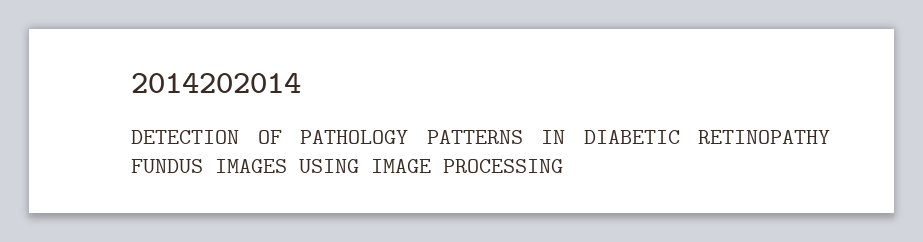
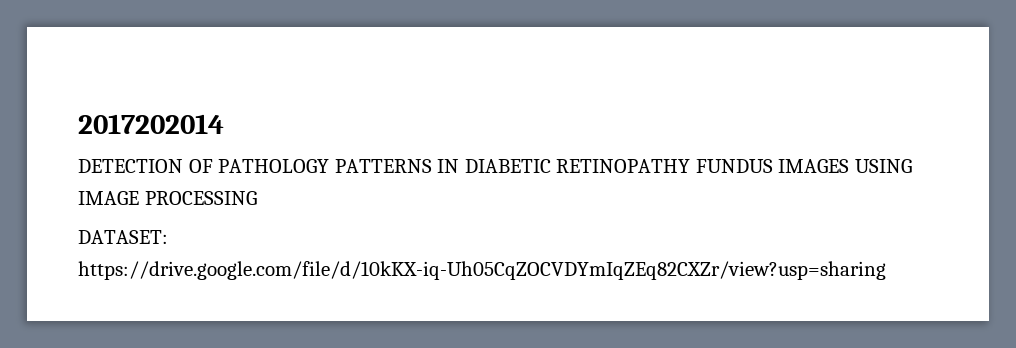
- 2014202014
+ 2017202014
+ DATASET: https://drive.google.com/file/d/10kKX-iq-Uh05CqZOCVDYmIqZEq82CXZr/view?usp=sharing

